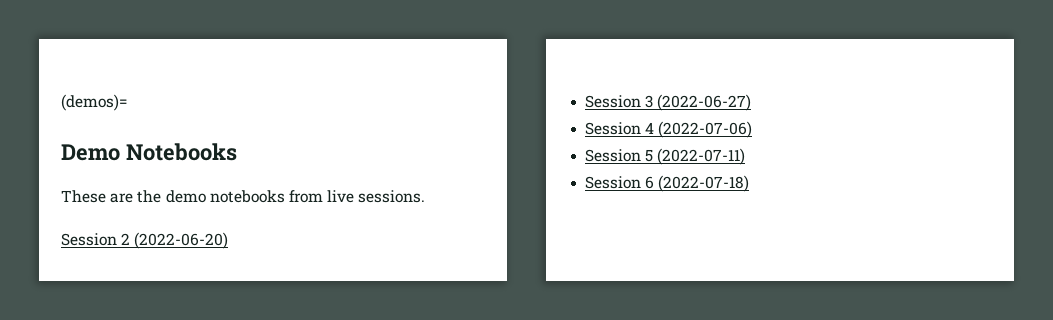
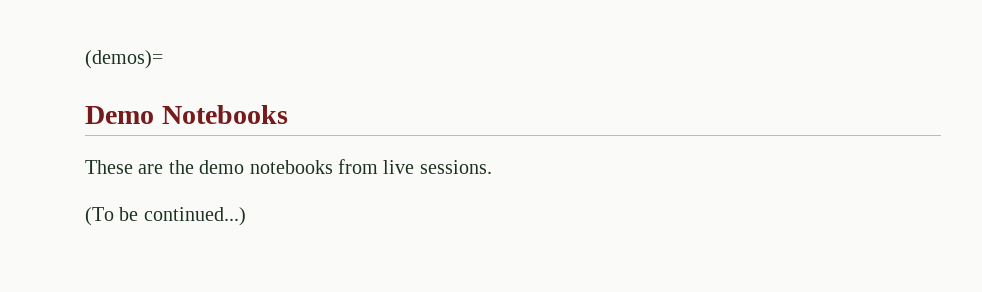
- Session 2 (2022-06-20)
- Session 3 (2022-06-27)
- Session 4 (2022-07-06)
- Session 5 (2022-07-11)
- Session 6 (2022-07-18)
+ (To be continued...)

